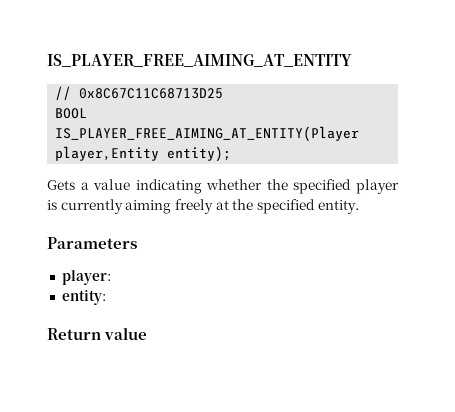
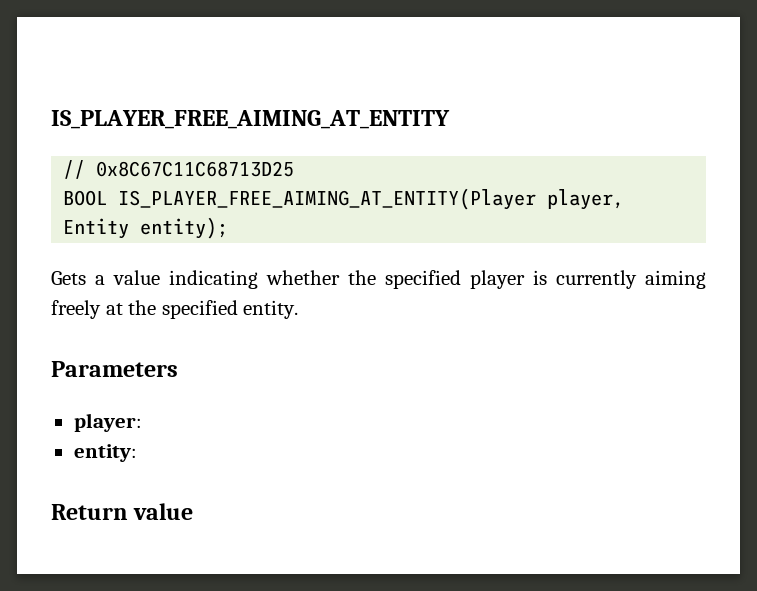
- BOOL IS_PLAYER_FREE_AIMING_AT_ENTITY(Player player,Entity entity);
+ BOOL IS_PLAYER_FREE_AIMING_AT_ENTITY(Player player, Entity entity);

